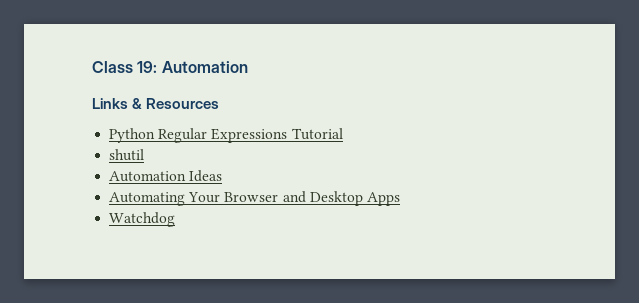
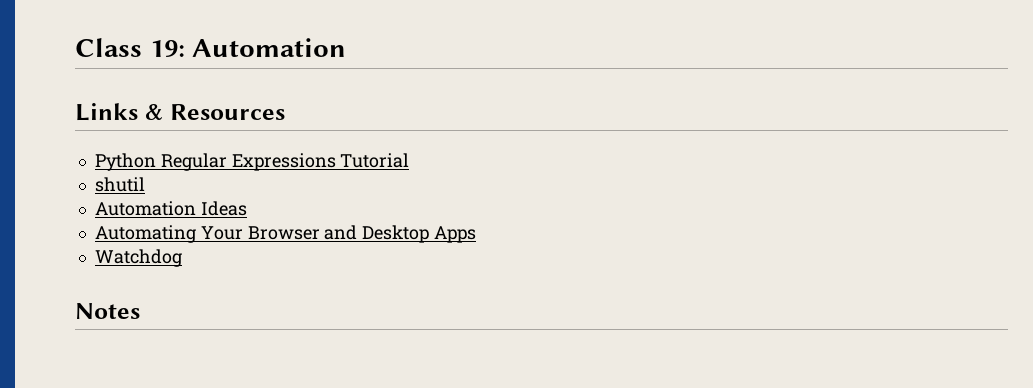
+ Notes

